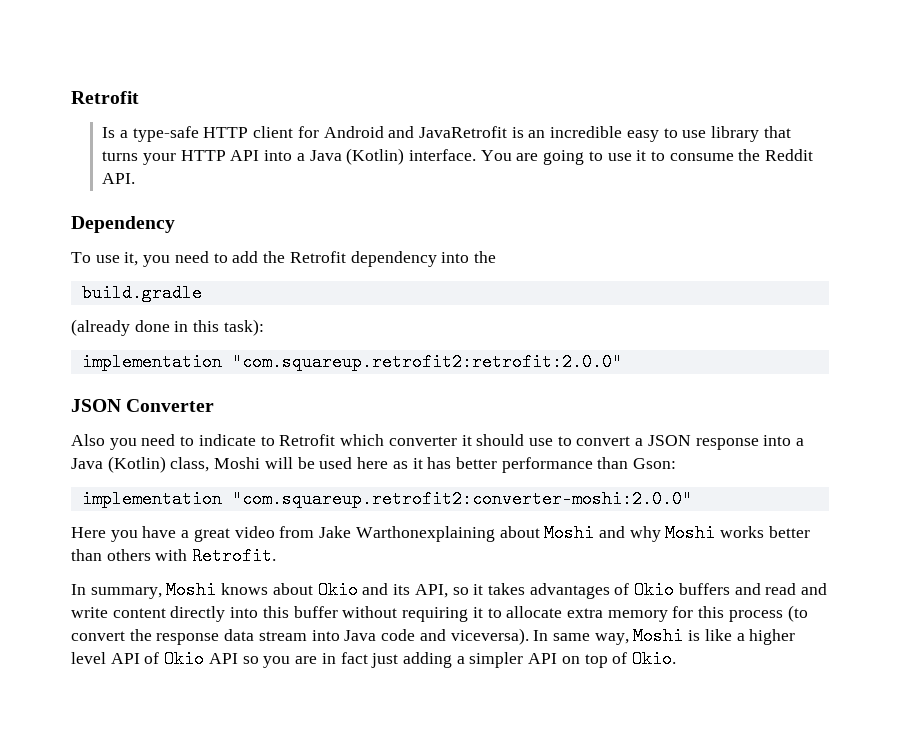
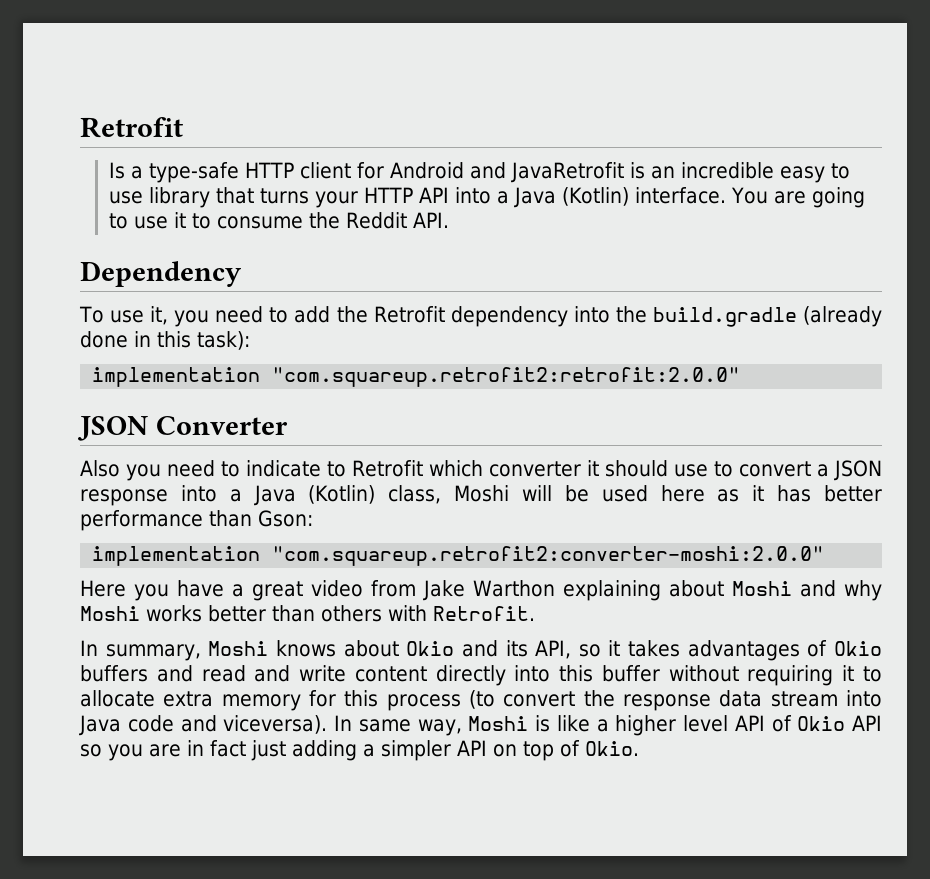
- To use it, you need to add the Retrofit dependency into the
- build.gradle
- (already done in this task):
+ To use it, you need to add the Retrofit dependency into the build.gradle (already done in this task):
- Here you have a great video from Jake Warthonexplaining about Moshi and why Moshi works better than others with Retrofit.
+ Here you have a great video from Jake Warthon explaining about Moshi and why Moshi works better than others with Retrofit.

